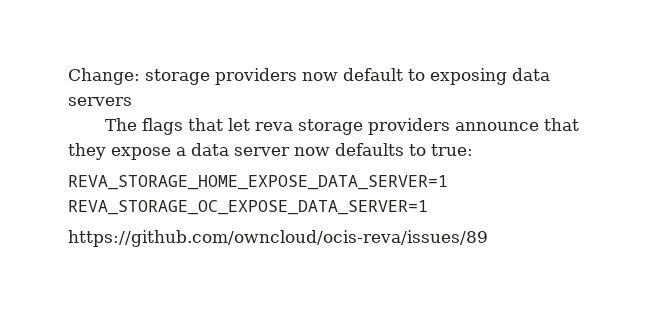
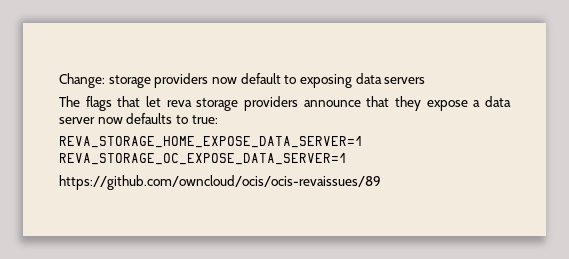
- https://github.com/owncloud/ocis-reva/issues/89
+ https://github.com/owncloud/ocis/ocis-revaissues/89

